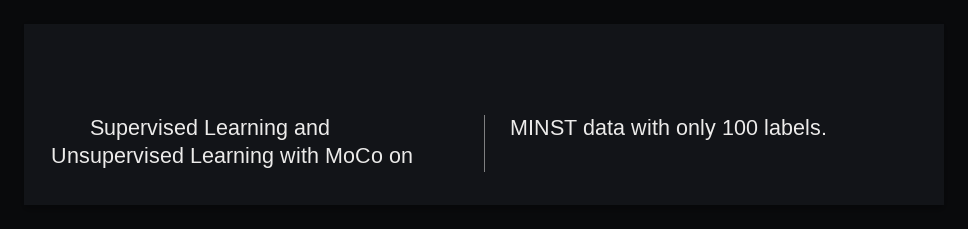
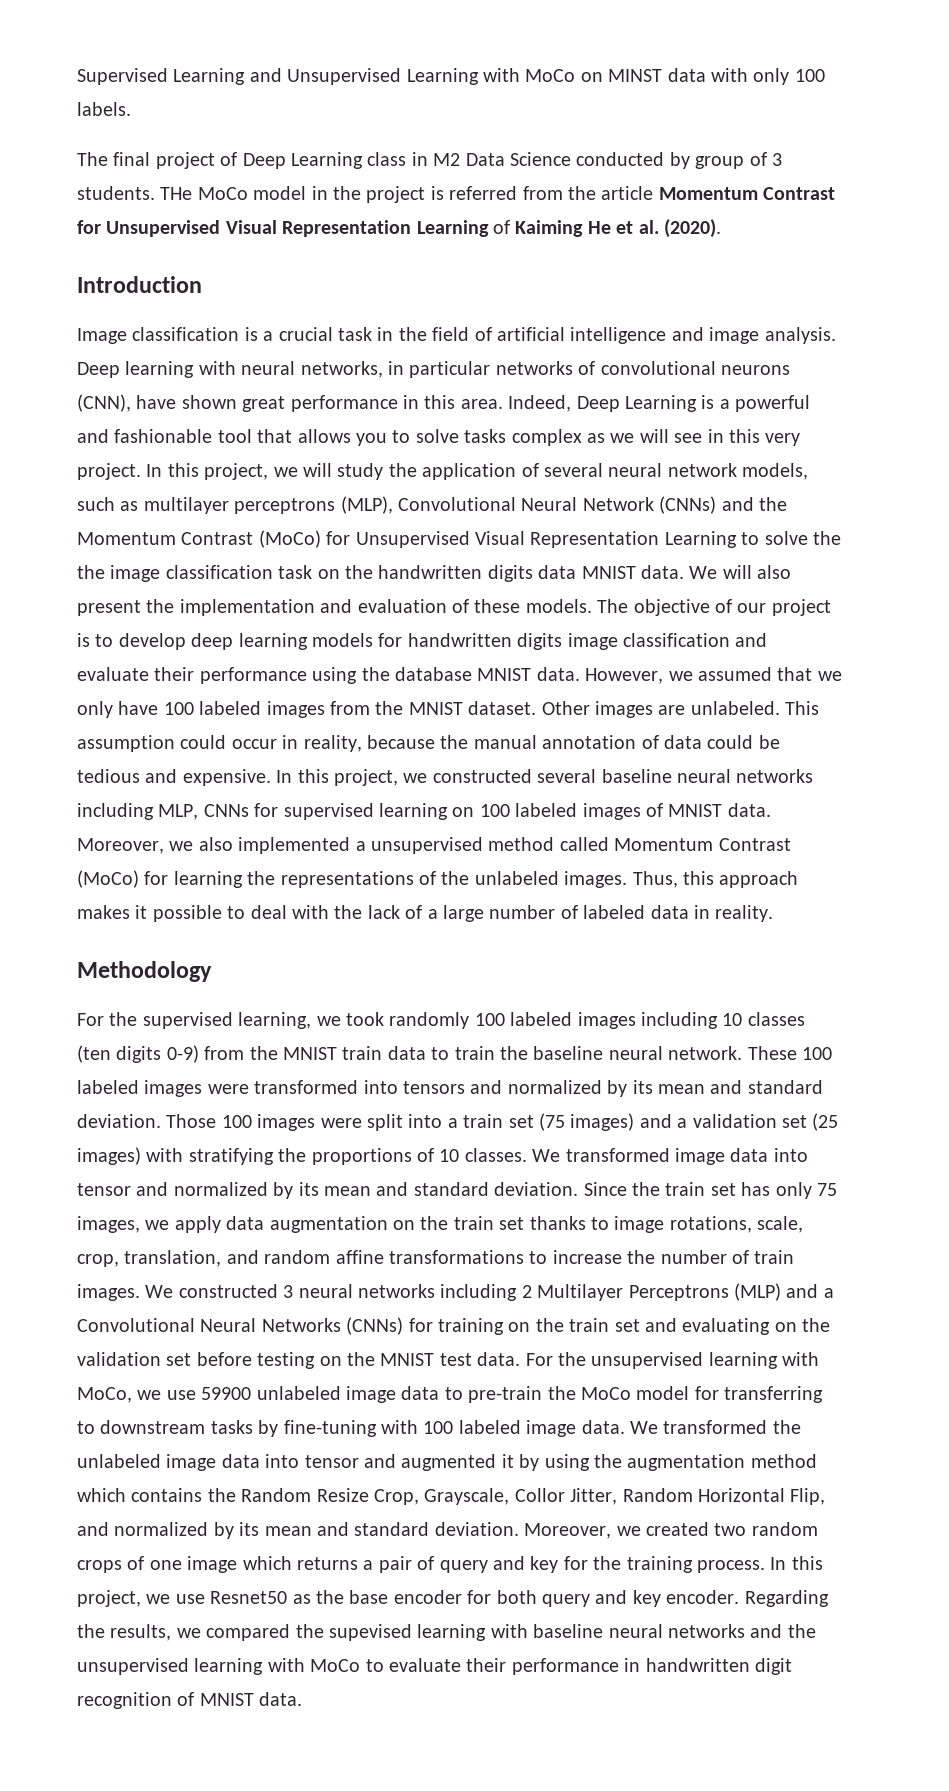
+ The final project of Deep Learning class in M2 Data Science conducted by group of 3 students. THe MoCo model in the project is referred from the article Momentum Contrast for Unsupervised Visual Representation Learning of Kaiming He et al. (2020).
+ Introduction
+ Image classification is a crucial task in the field of artificial intelligence and image analysis. Deep learning with neural networks, in particular networks of convolutional neurons (CNN), have shown great performance in this area. Indeed, Deep Learning is a powerful and fashionable tool that allows you to solve tasks complex as we will see in this very project. In this project, we will study the application of several neural network models, such as multilayer perceptrons (MLP), Convolutional Neural Network (CNNs) and the Momentum Contrast (MoCo) for Unsupervised Visual Representation Learning to solve the the image classification task on the handwritten digits data MNIST data. We will also present the implementation and evaluation of these models. The objective of our project is to develop deep learning models for handwritten digits image classification and evaluate their performance using the database MNIST data. However, we assumed that we only have 100 labeled images from the MNIST dataset. Other images are unlabeled. This assumption could occur in reality, because the manual annotation of data could be tedious and expensive. In this project, we constructed several baseline neural networks including MLP, CNNs for supervised learning on 100 labeled images of MNIST data. Moreover, we also implemented a unsupervised method called Momentum Contrast (MoCo) for learning the representations of the unlabeled images. Thus, this approach makes it possible to deal with the lack of a large number of labeled data in reality.
+ Methodology
+ For the supervised learning, we took randomly 100 labeled images including 10 classes (ten digits 0-9) from the MNIST train data to train the baseline neural network. These 100 labeled images were transformed into tensors and normalized by its mean and standard deviation. Those 100 images were split into a train set (75 images) and a validation set (25 images) with stratifying the proportions of 10 classes. We transformed image data into tensor and normalized by its mean and standard deviation. Since the train set has only 75 images, we apply data augmentation on the train set thanks to image rotations, scale, crop, translation, and random affine transformations to increase the number of train images. We constructed 3 neural networks including 2 Multilayer Perceptrons (MLP) and a Convolutional Neural Networks (CNNs) for training on the train set and evaluating on the validation set before testing on the MNIST test data. For the unsupervised learning with MoCo, we use 59900 unlabeled image data to pre-train the MoCo model for transferring to downstream tasks by fine-tuning with 100 labeled image data. We transformed the unlabeled image data into tensor and augmented it by using the augmentation method which contains the Random Resize Crop, Grayscale, Collor Jitter, Random Horizontal Flip, and normalized by its mean and standard deviation. Moreover, we created two random crops of one image which returns a pair of query and key for the training process. In this project, we use Resnet50 as the base encoder for both query and key encoder. Regarding the results, we compared the supevised learning with baseline neural networks and the unsupervised learning with MoCo to evaluate their performance in handwritten digit recognition of MNIST data.

